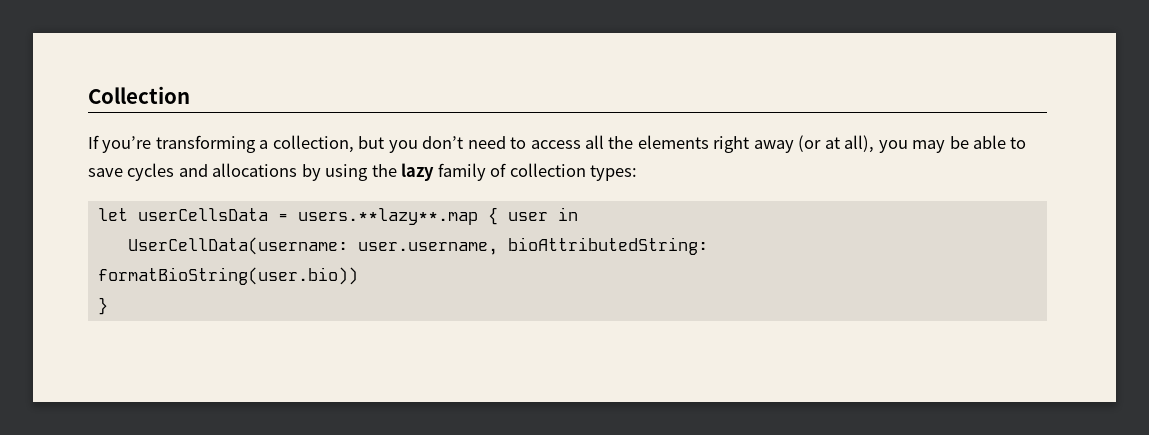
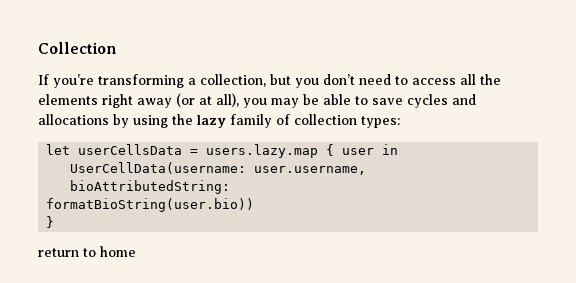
- let userCellsData = users.**lazy**.map { user in
+ let userCellsData = users.lazy.map { user in
+ return to home

